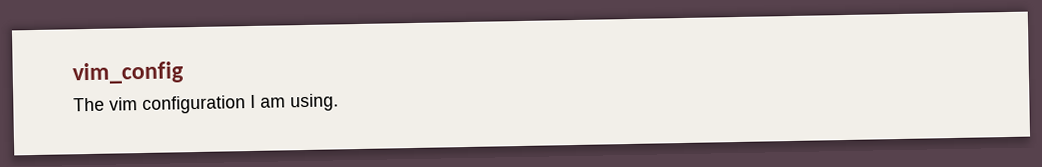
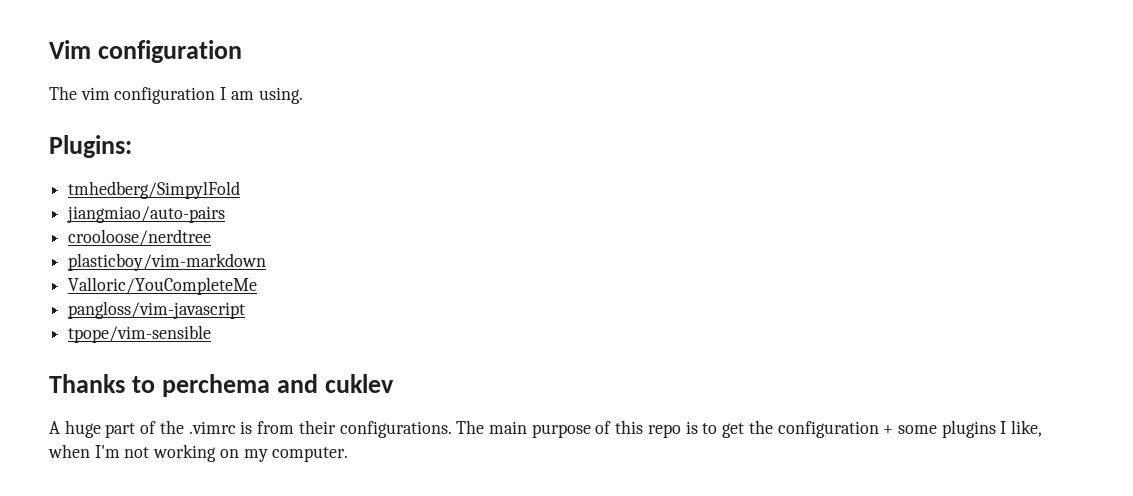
- vim_config
+ Vim configuration
+ Plugins:
+ tmhedberg/SimpylFold
+ jiangmiao/auto-pairs
+ crooloose/nerdtree
+ plasticboy/vim-markdown
+ Valloric/YouCompleteMe
+ pangloss/vim-javascript
+ tpope/vim-sensible
+ Thanks to perchema and cuklev
+ A huge part of the .vimrc is from their configurations. The main purpose of this repo is to get the configuration + some plugins I like, when I'm not working on my computer.

